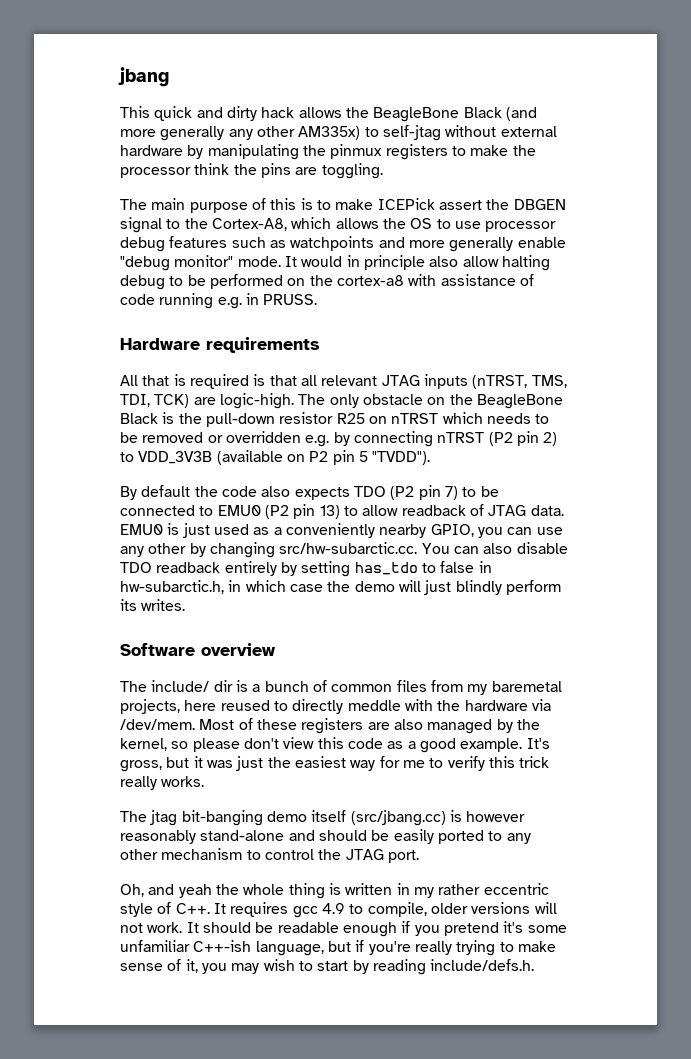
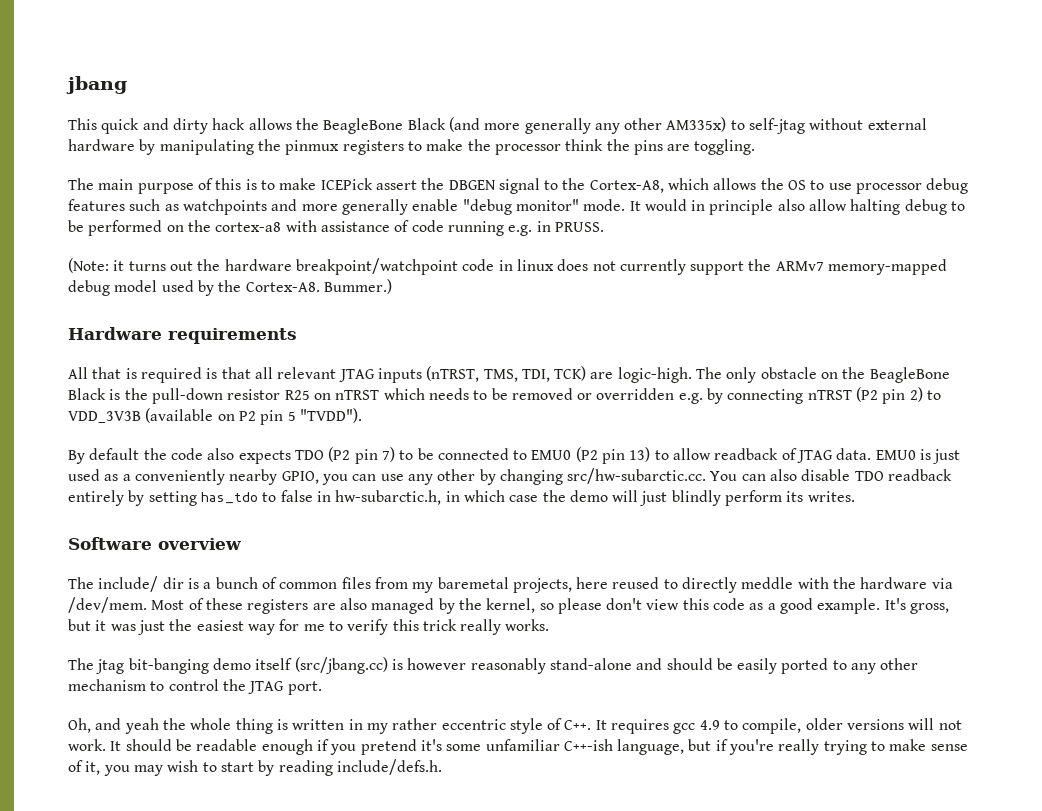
+ (Note: it turns out the hardware breakpoint/watchpoint code in linux does not currently support the ARMv7 memory-mapped debug model used by the Cortex-A8. Bummer.)

